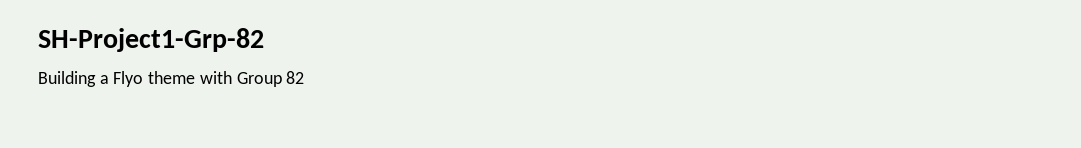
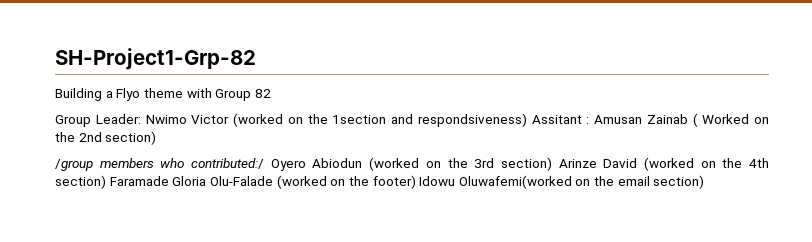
+ Group Leader: Nwimo Victor (worked on the 1section and respondsiveness) Assitant : Amusan Zainab ( Worked on the 2nd section)
+ /group members who contributed:/ Oyero Abiodun (worked on the 3rd section) Arinze David (worked on the 4th section) Faramade Gloria Olu-Falade (worked on the footer) Idowu Oluwafemi(worked on the email section)

